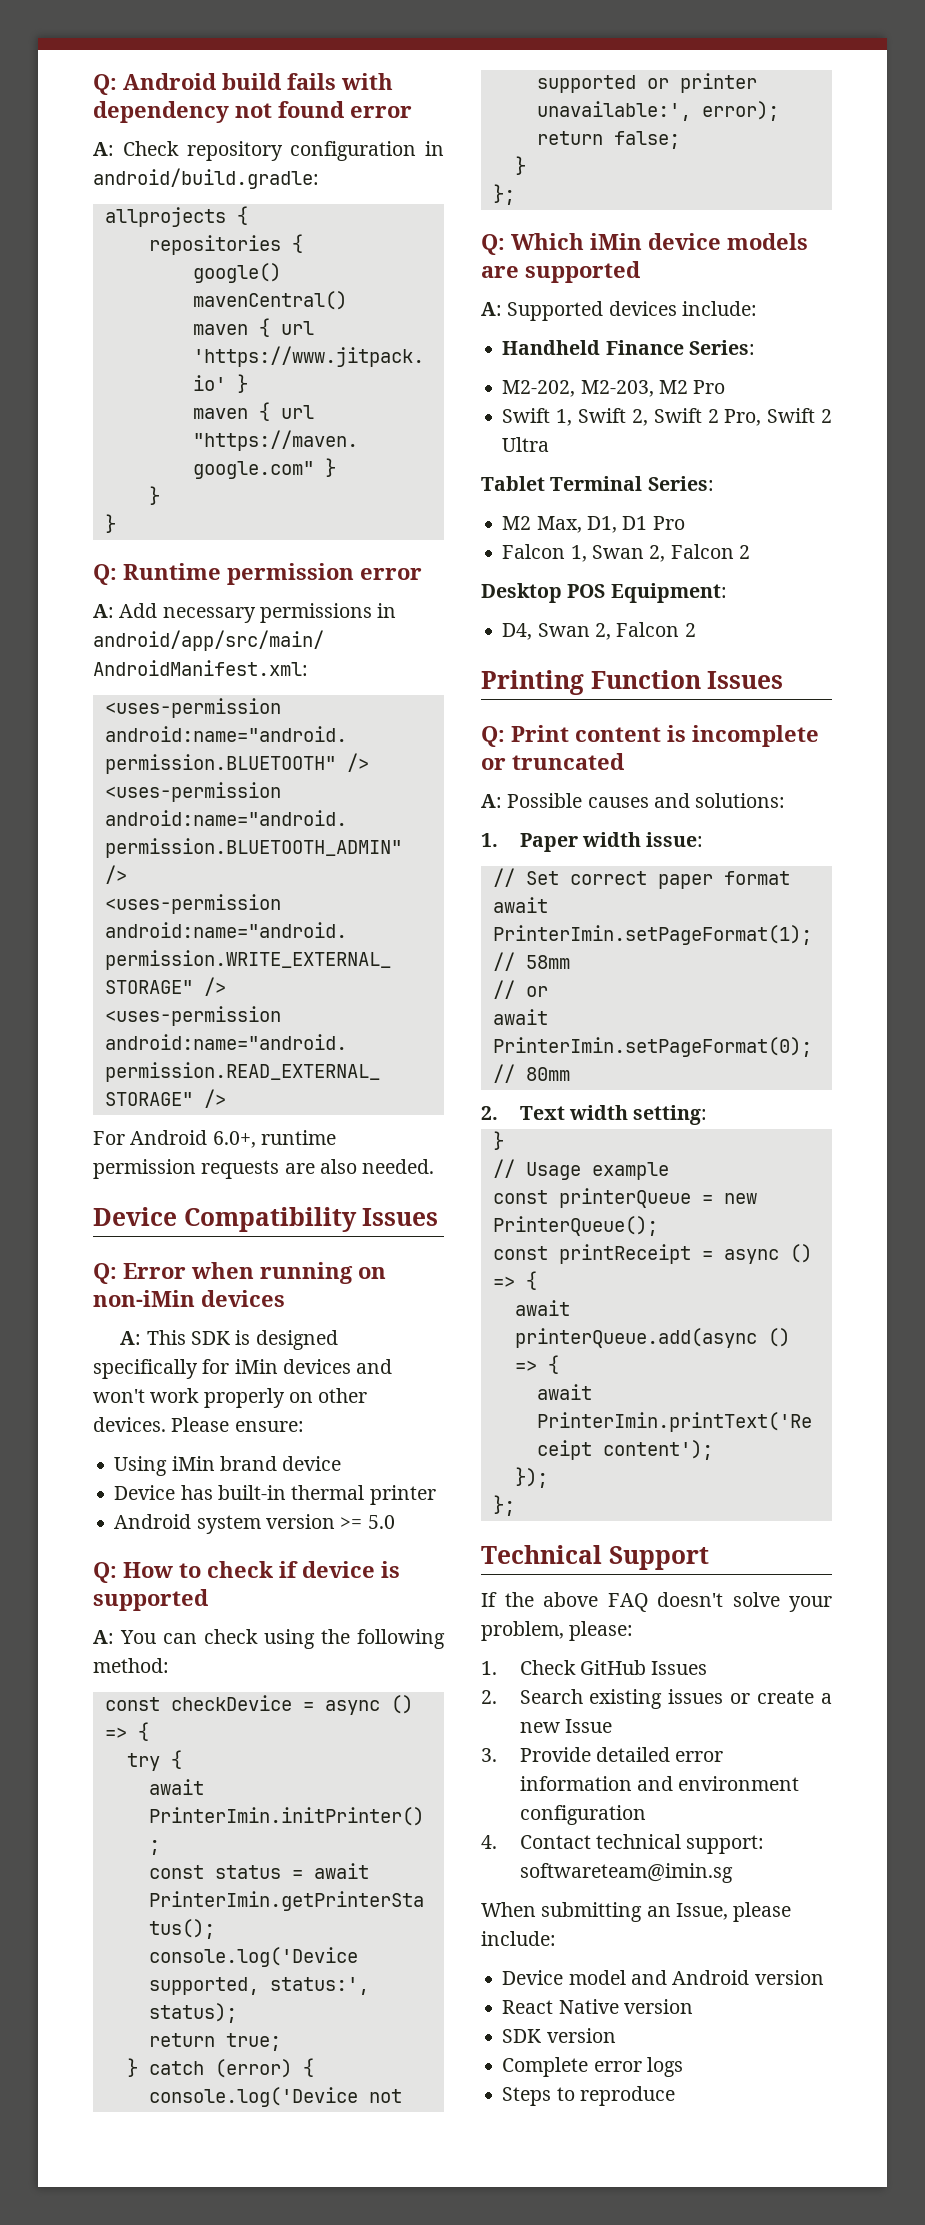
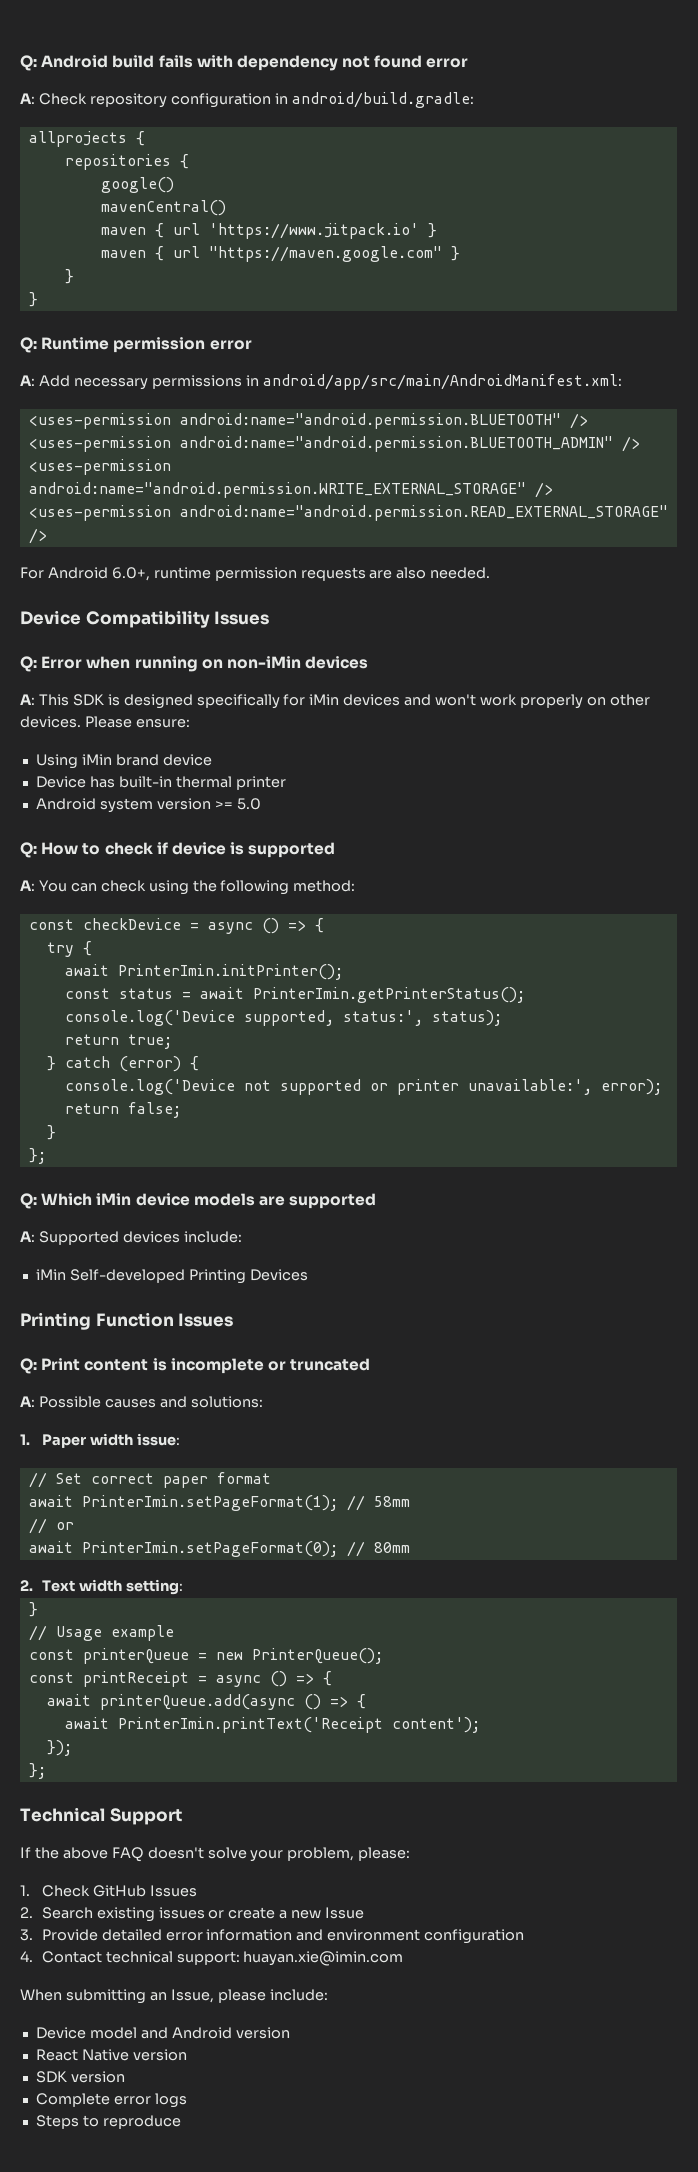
- Handheld Finance Series:
- M2-202, M2-203, M2 Pro
- Swift 1, Swift 2, Swift 2 Pro, Swift 2 Ultra
- Tablet Terminal Series:
- M2 Max, D1, D1 Pro
- Falcon 1, Swan 2, Falcon 2
- Desktop POS Equipment:
- D4, Swan 2, Falcon 2
+ iMin Self-developed Printing Devices
- 4. Contact technical support: softwareteam@imin.sg
+ 4. Contact technical support: huayan.xie@imin.com

